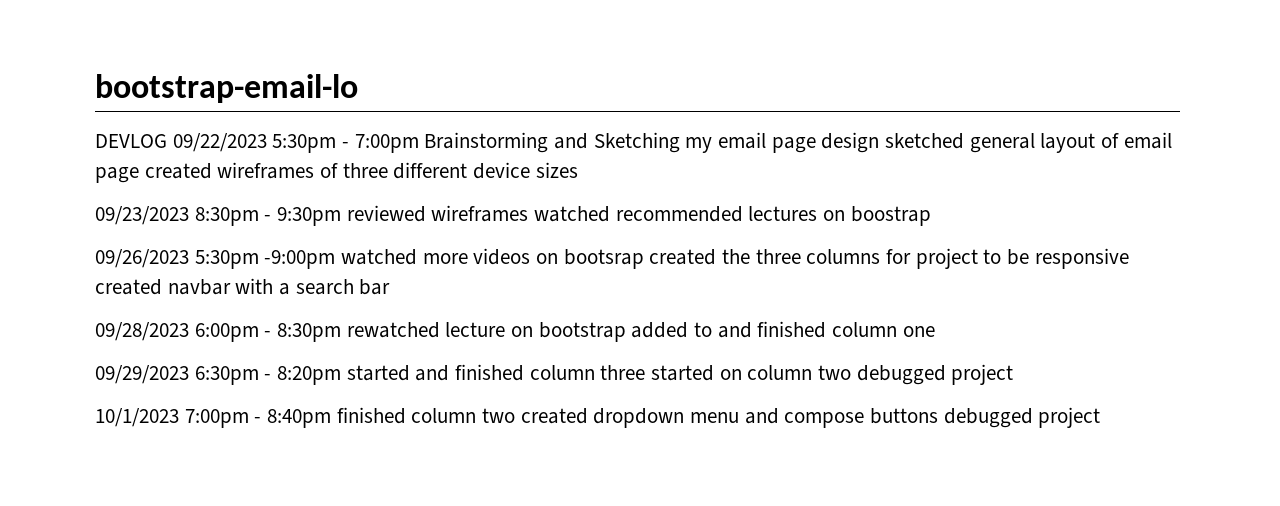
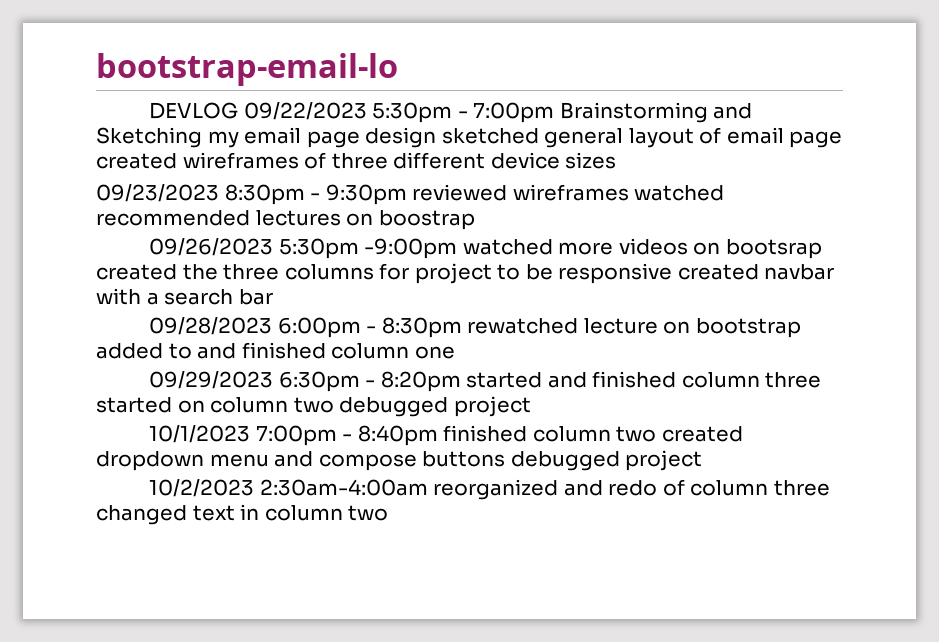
+ 10/2/2023 2:30am-4:00am reorganized and redo of column three changed text in column two

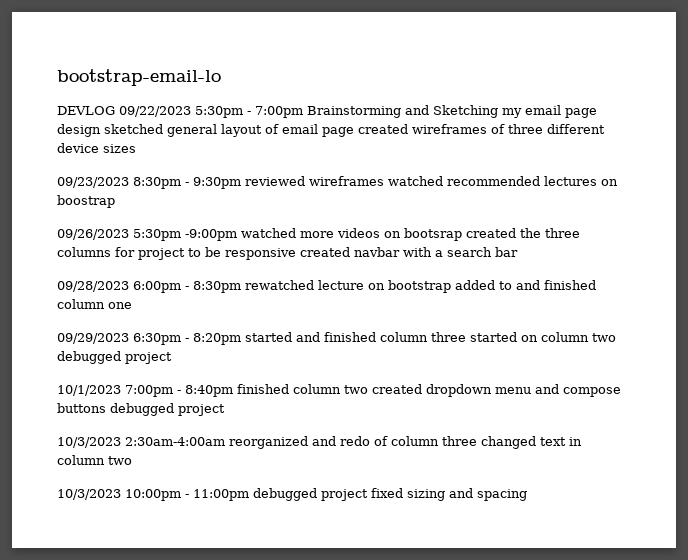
- 10/2/2023 2:30am-4:00am reorganized and redo of column three changed text in column two
+ 10/3/2023 2:30am-4:00am reorganized and redo of column three changed text in column two
+ 10/3/2023 10:00pm - 11:00pm debugged project fixed sizing and spacing

